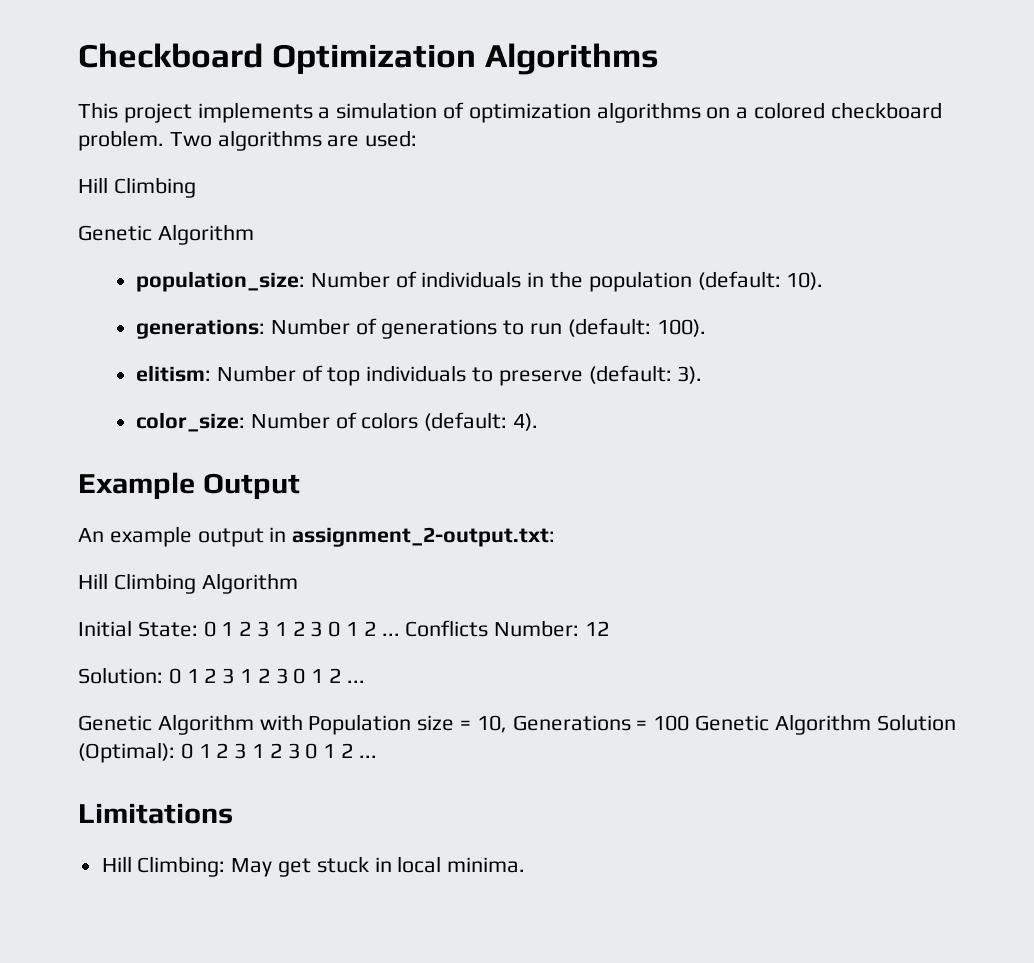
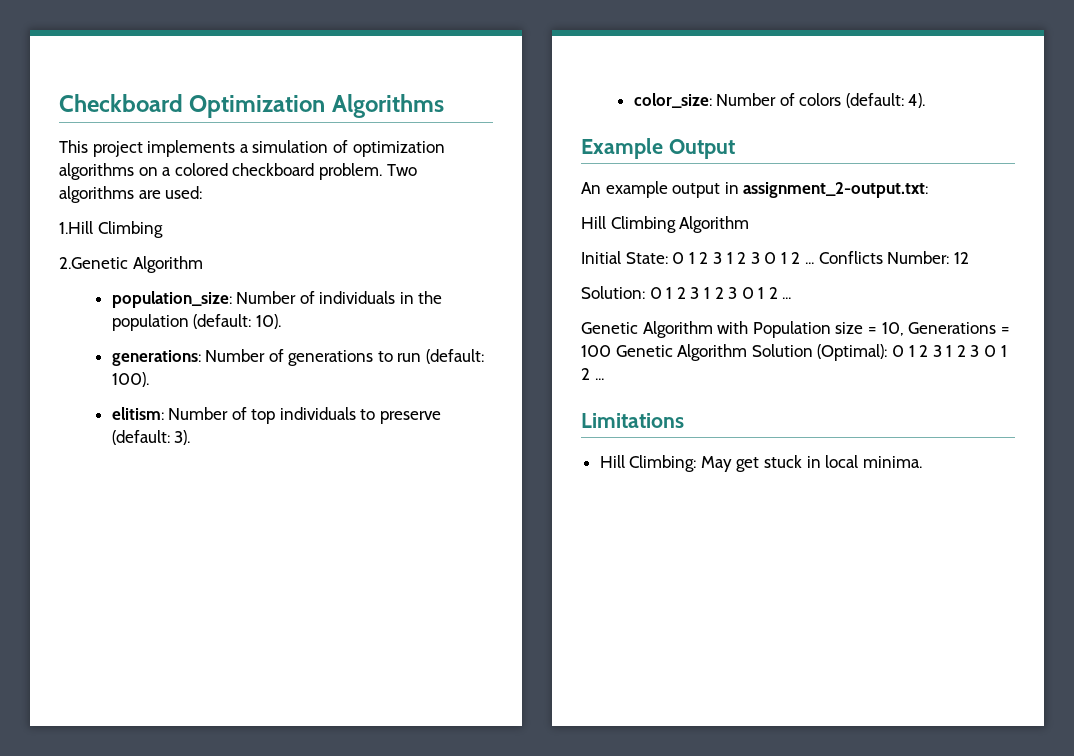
  Two algorithms are used:
- Hill Climbing
- Genetic Algorithm
+ 1.Hill Climbing
+ 2.Genetic Algorithm

